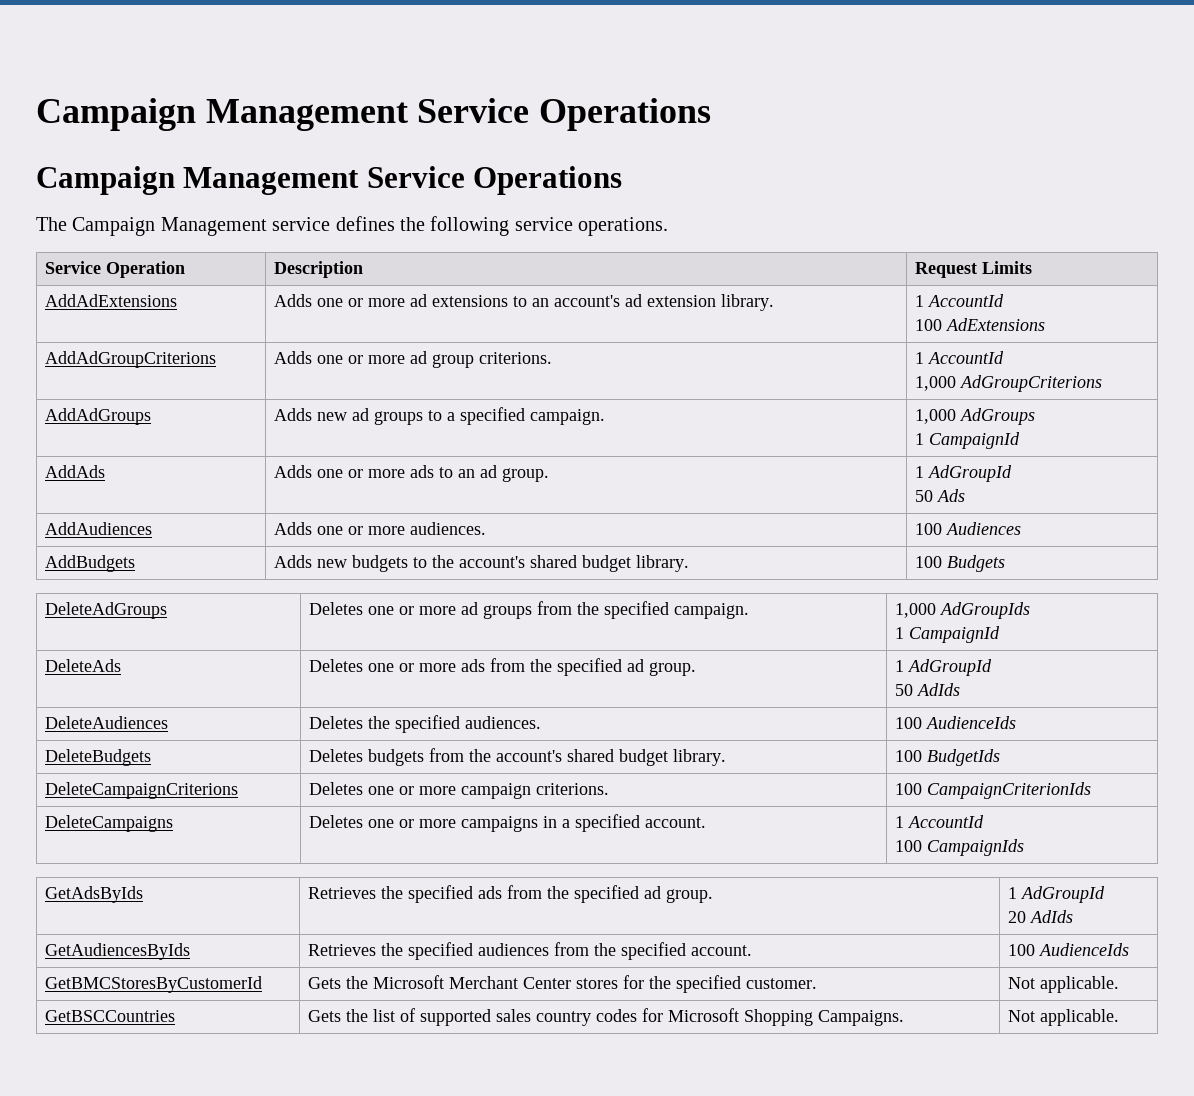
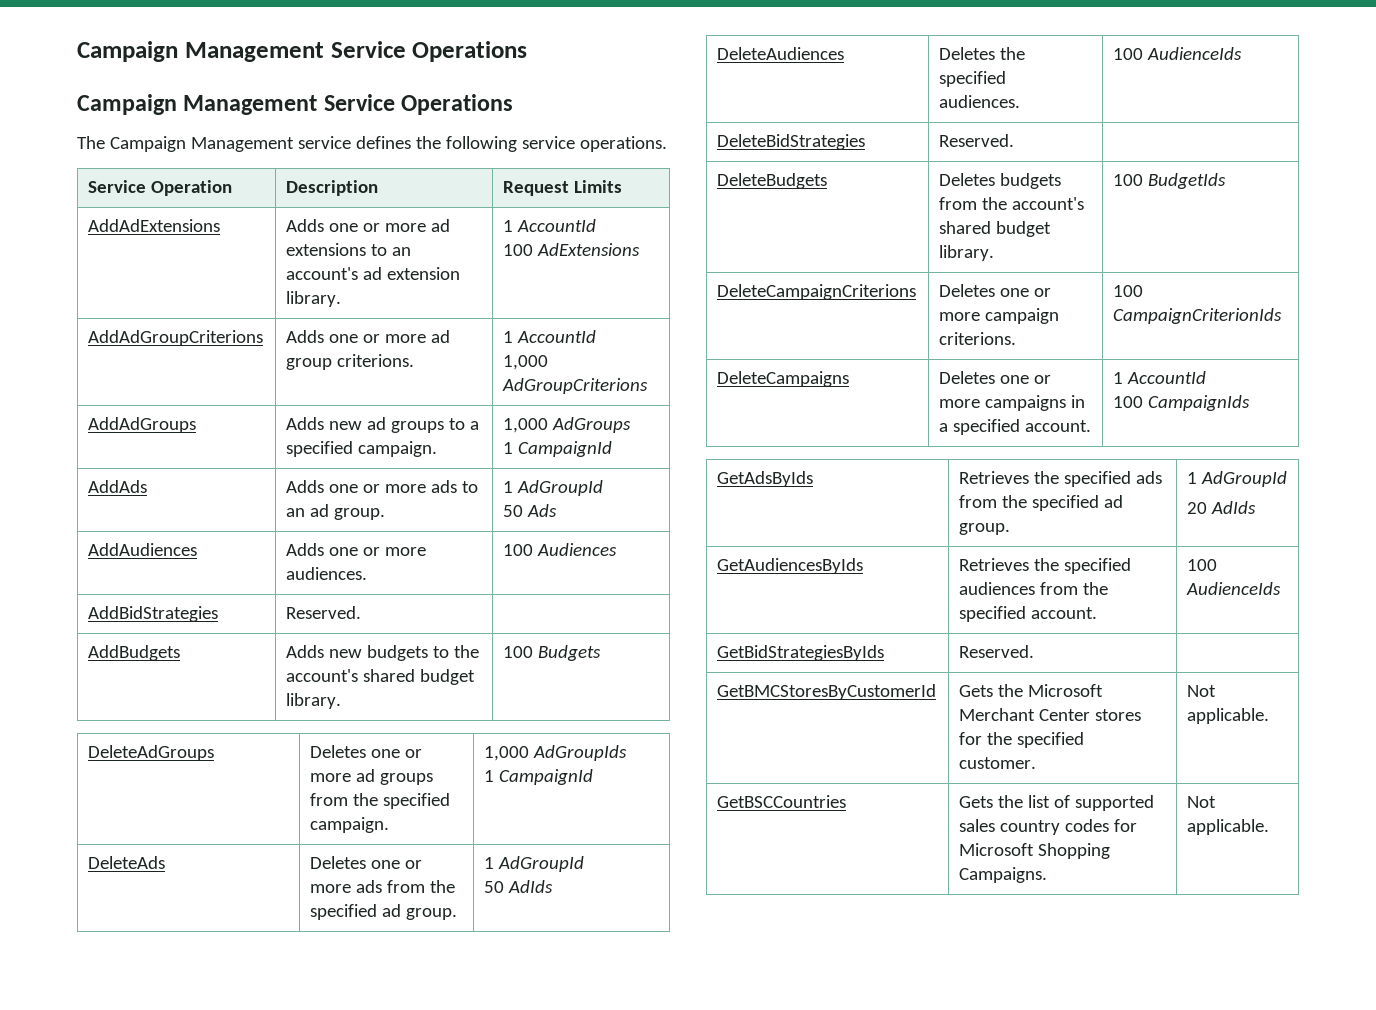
+ AddBidStrategies | Reserved. |
+ DeleteBidStrategies | Reserved. |
+ GetBidStrategiesByIds | Reserved. |

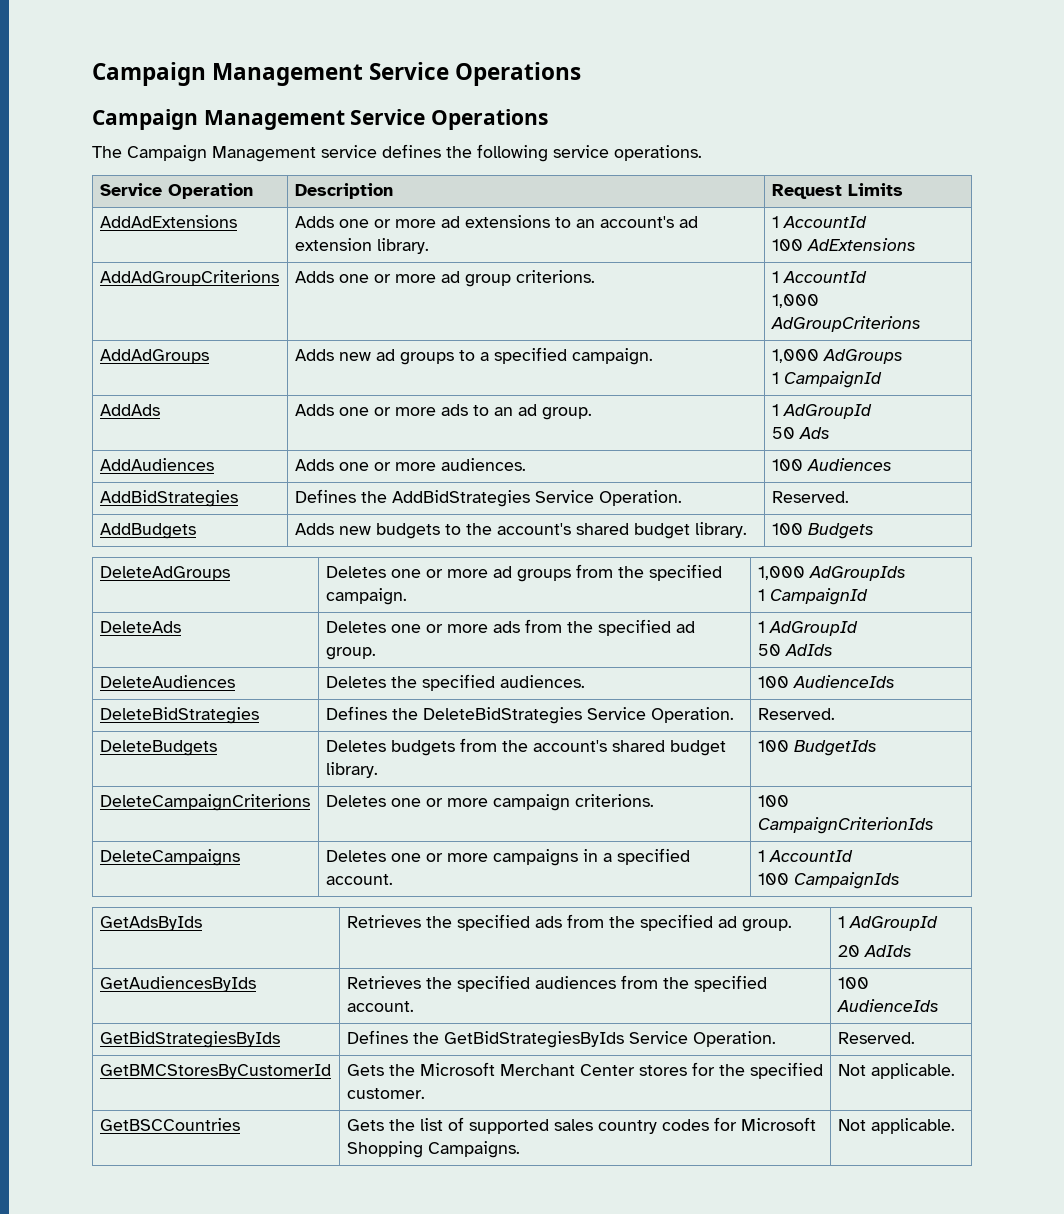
- AddBidStrategies | Reserved. |
+ AddBidStrategies | Defines the AddBidStrategies Service Operation. | Reserved.
- DeleteBidStrategies | Reserved. |
+ DeleteBidStrategies | Defines the DeleteBidStrategies Service Operation. | Reserved.
- GetBidStrategiesByIds | Reserved. |
+ GetBidStrategiesByIds | Defines the GetBidStrategiesByIds Service Operation. | Reserved.

